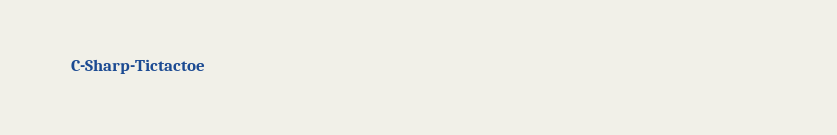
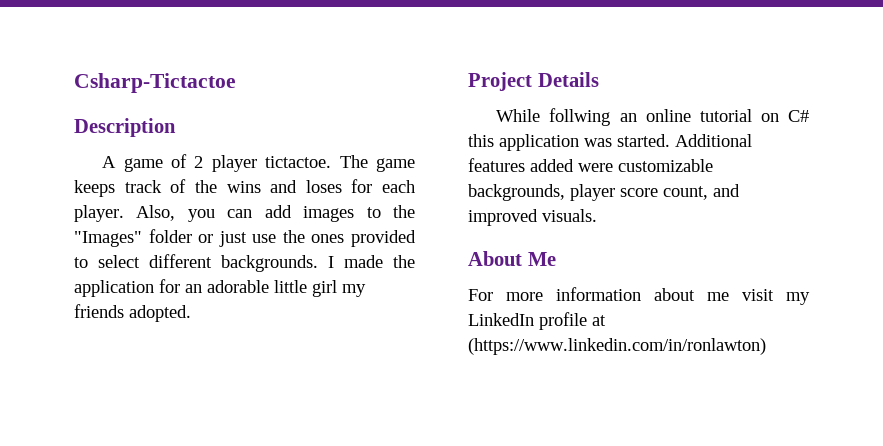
- C-Sharp-Tictactoe
+ Csharp-Tictactoe
+ Description
+ A game of 2 player tictactoe. The game keeps track of the wins and loses for each player. Also, you can add images to the "Images" folder or just use the ones provided to select different backgrounds. I made the application for an adorable little girl my friends adopted.
+ Project Details
+ While follwing an online tutorial on C# this application was started. Additional features added were customizable backgrounds, player score count, and improved visuals.
+ About Me
+ For more information about me visit my LinkedIn profile at (https://www.linkedin.com/in/ronlawton)

